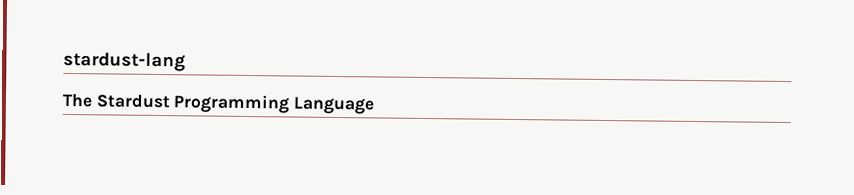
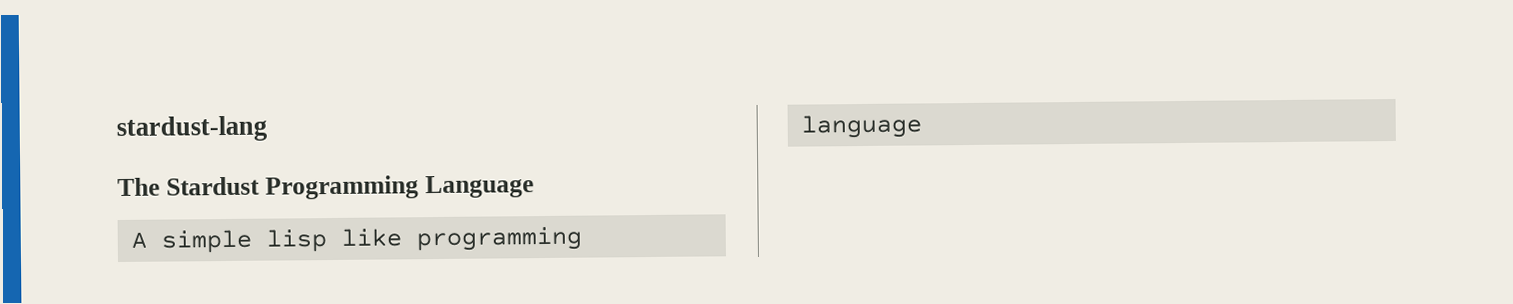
+ A simple lisp like programming language

